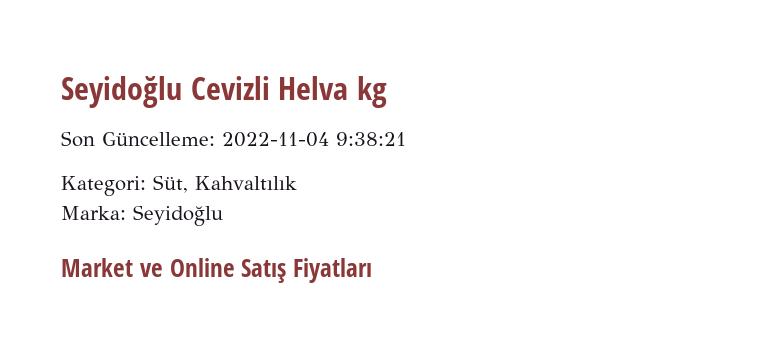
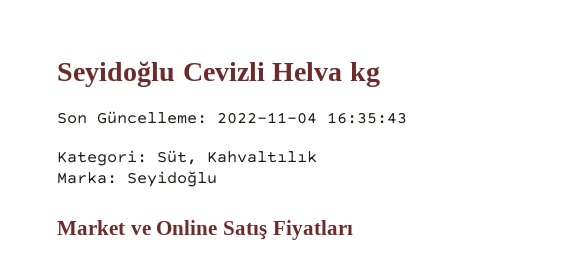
- Son Güncelleme: 2022-11-04 9:38:21
+ Son Güncelleme: 2022-11-04 16:35:43

